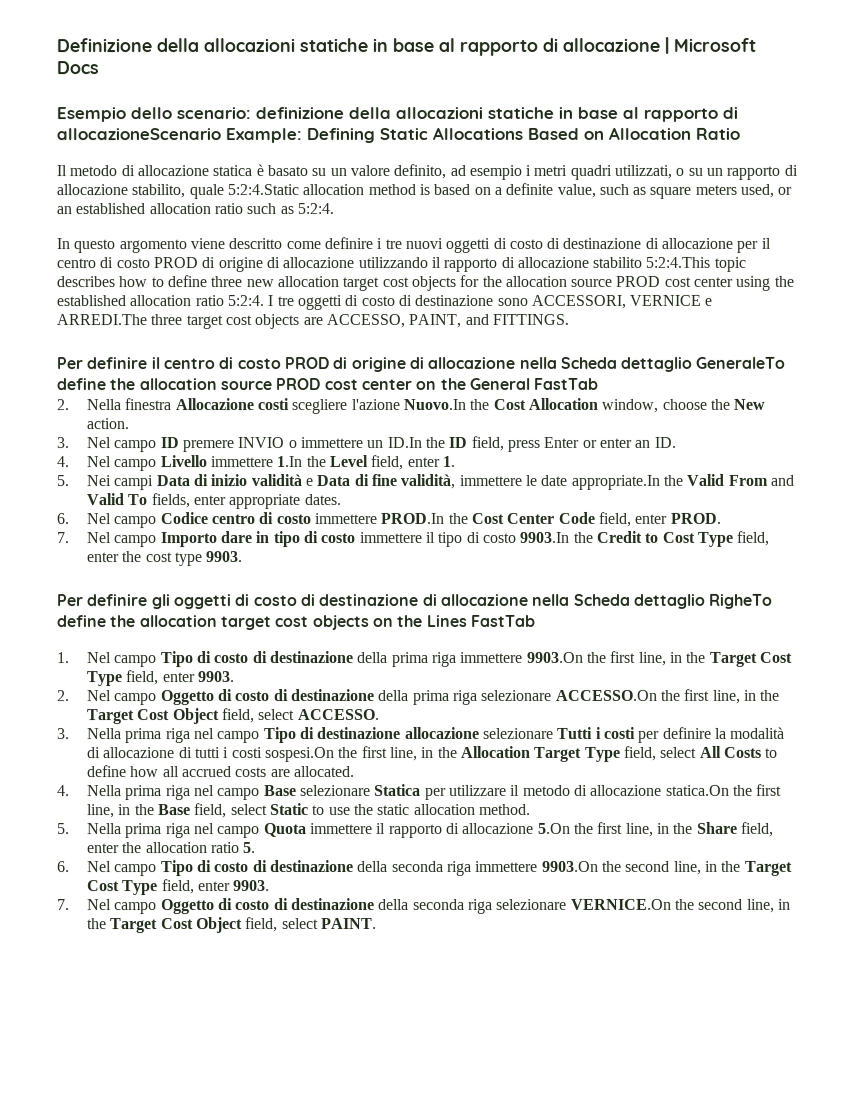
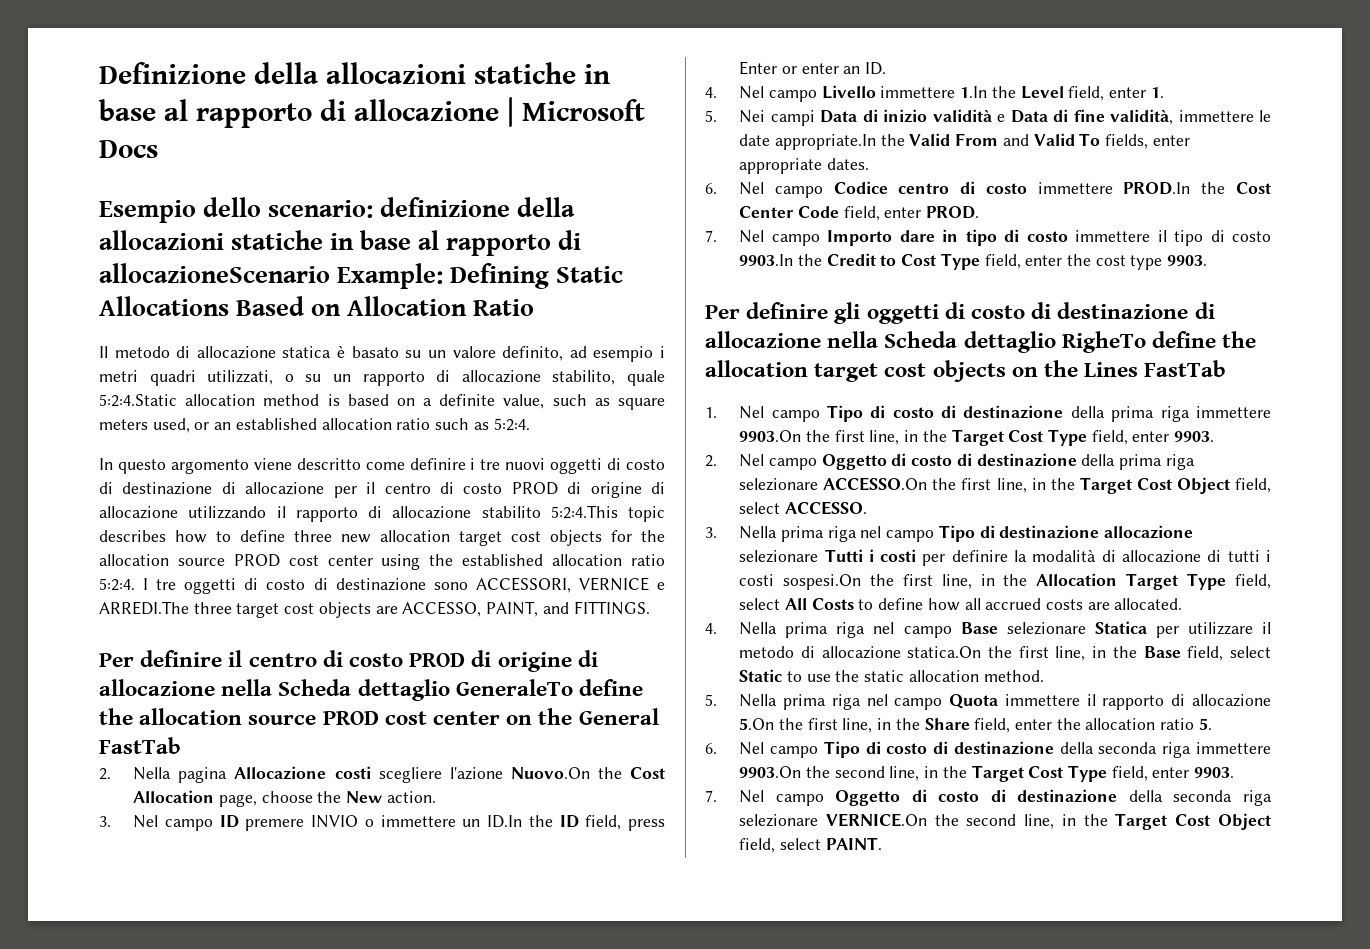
- 2. Nella finestra Allocazione costi scegliere l'azione Nuovo.In the Cost Allocation window, choose the New action.
+ 2. Nella pagina Allocazione costi scegliere l'azione Nuovo.On the Cost Allocation page, choose the New action.

